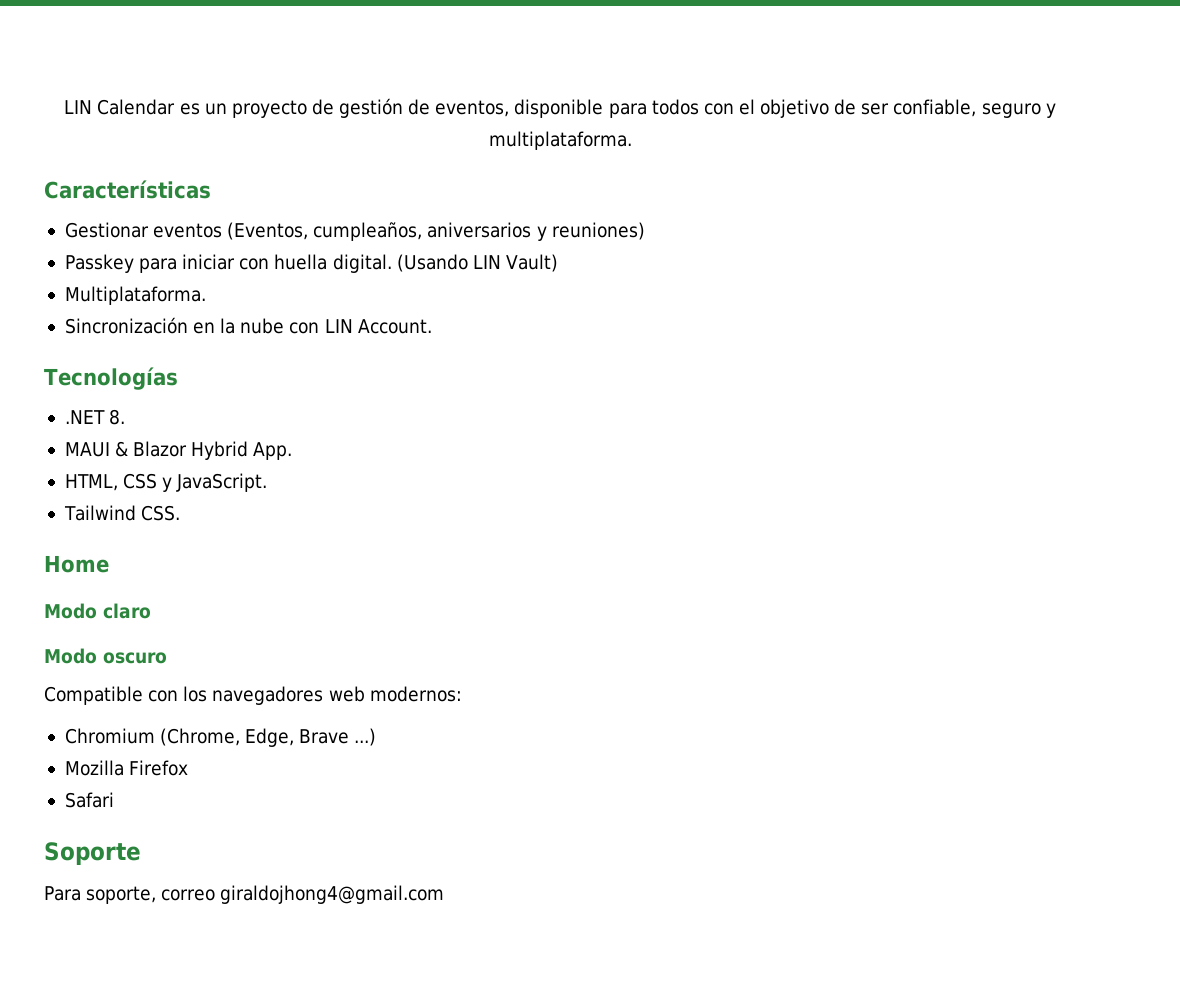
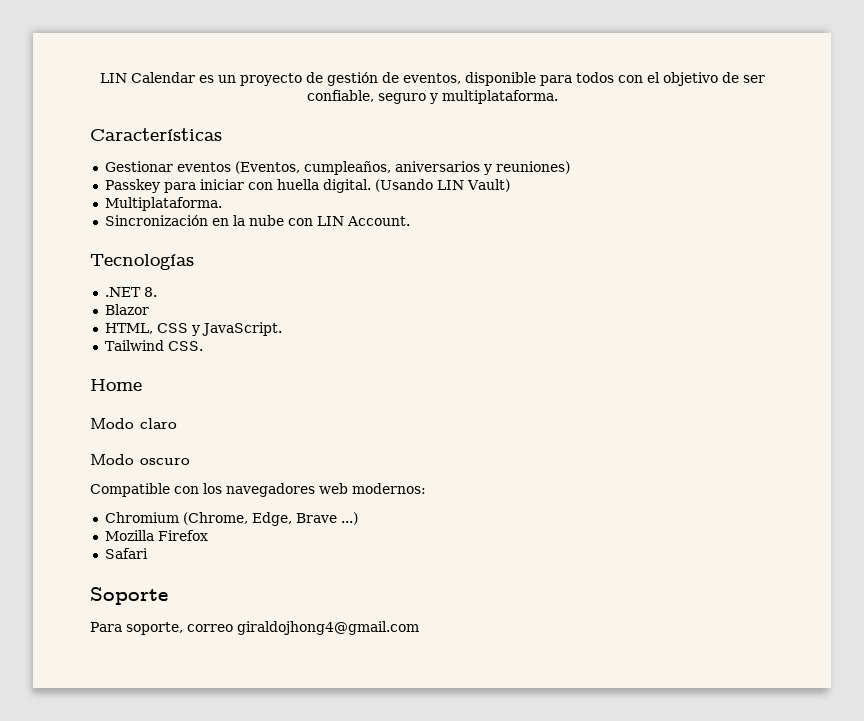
- MAUI & Blazor Hybrid App.
+ Blazor

